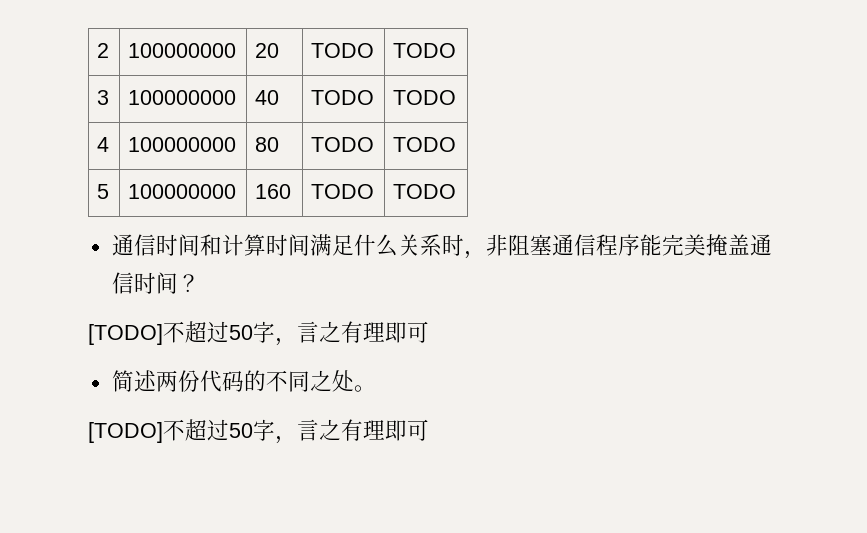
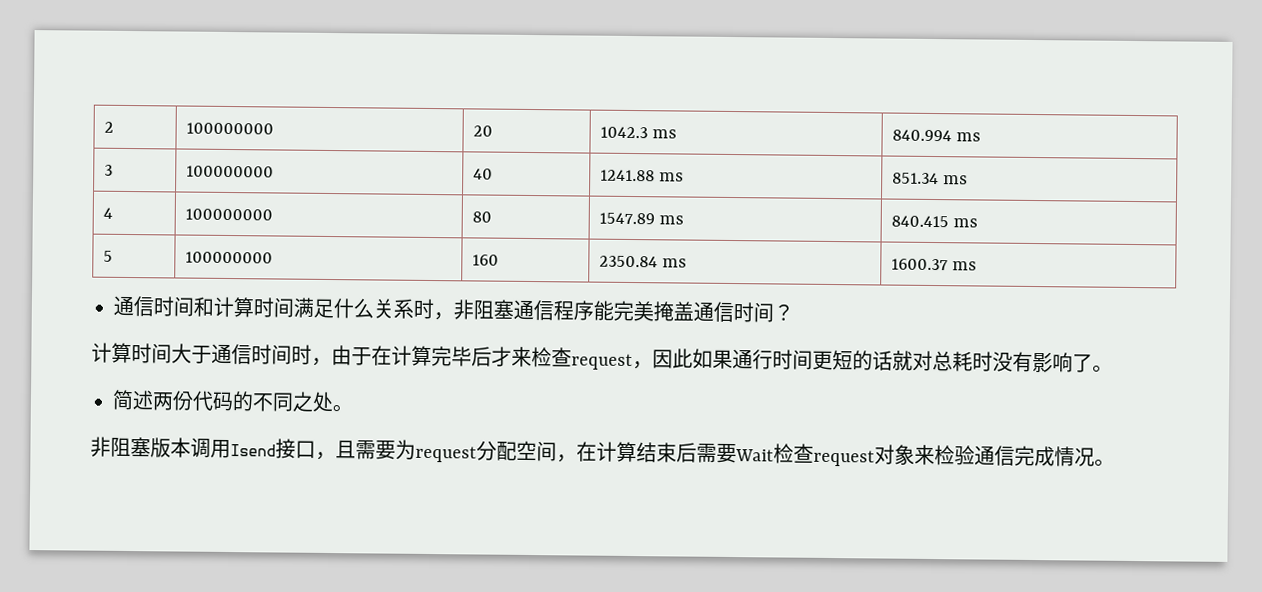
- 2 | 100000000 | 20 | TODO | TODO
+ 2 | 100000000 | 20 | 1042.3 ms | 840.994 ms
- 3 | 100000000 | 40 | TODO | TODO
+ 3 | 100000000 | 40 | 1241.88 ms | 851.34 ms
- 4 | 100000000 | 80 | TODO | TODO
+ 4 | 100000000 | 80 | 1547.89 ms | 840.415 ms
- 5 | 100000000 | 160 | TODO | TODO
+ 5 | 100000000 | 160 | 2350.84 ms | 1600.37 ms
  通信时间和计算时间满足什么关系时，非阻塞通信程序能完美掩盖通信时间？
- [TODO]不超过50字，言之有理即可
+ 计算时间大于通信时间时，由于在计算完毕后才来检查request，因此如果通行时间更短的话就对总耗时没有影响了。
  简述两份代码的不同之处。
- [TODO]不超过50字，言之有理即可
+ 非阻塞版本调用Isend接口，且需要为request分配空间，在计算结束后需要Wait检查request对象来检验通信完成情况。

